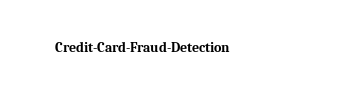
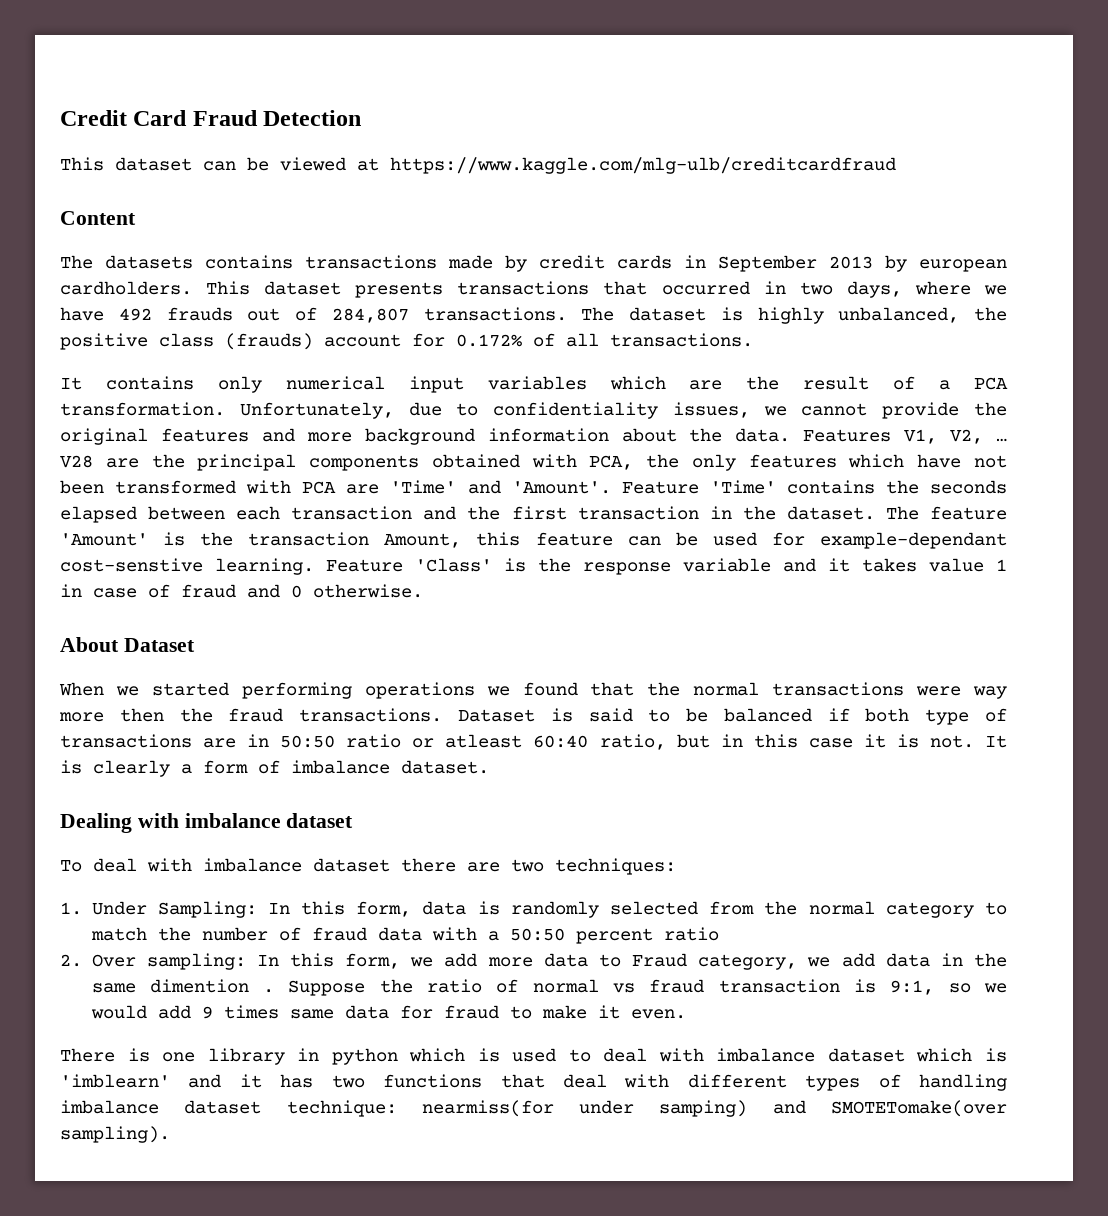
- Credit-Card-Fraud-Detection
+ Credit Card Fraud Detection
+ This dataset can be viewed at https://www.kaggle.com/mlg-ulb/creditcardfraud
+ Content
+ The datasets contains transactions made by credit cards in September 2013 by european cardholders. This dataset presents transactions that occurred in two days, where we have 492 frauds out of 284,807 transactions. The dataset is highly unbalanced, the positive class (frauds) account for 0.172% of all transactions.
+ It contains only numerical input variables which are the result of a PCA transformation. Unfortunately, due to confidentiality issues, we cannot provide the original features and more background information about the data. Features V1, V2, … V28 are the principal components obtained with PCA, the only features which have not been transformed with PCA are 'Time' and 'Amount'. Feature 'Time' contains the seconds elapsed between each transaction and the first transaction in the dataset. The feature 'Amount' is the transaction Amount, this feature can be used for example-dependant cost-senstive learning. Feature 'Class' is the response variable and it takes value 1 in case of fraud and 0 otherwise.
+ About Dataset
+ When we started performing operations we found that the normal transactions were way more then the fraud transactions. Dataset is said to be balanced if both type of transactions are in 50:50 ratio or atleast 60:40 ratio, but in this case it is not. It is clearly a form of imbalance dataset.
+ Dealing with imbalance dataset
+ To deal with imbalance dataset there are two techniques:
+ 1. Under Sampling: In this form, data is randomly selected from the normal category to match the number of fraud data with a 50:50 percent ratio
+ 2. Over sampling: In this form, we add more data to Fraud category, we add data in the same dimention . Suppose the ratio of normal vs fraud transaction is 9:1, so we would add 9 times same data for fraud to make it even.
+ There is one library in python which is used to deal with imbalance dataset which is 'imblearn' and it has two functions that deal with different types of handling imbalance dataset technique: nearmiss(for under samping) and SMOTETomake(over sampling).

